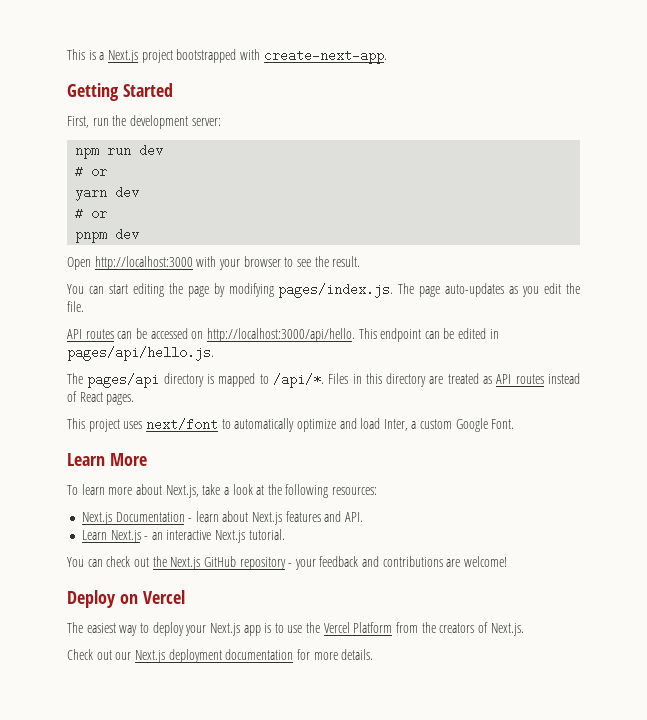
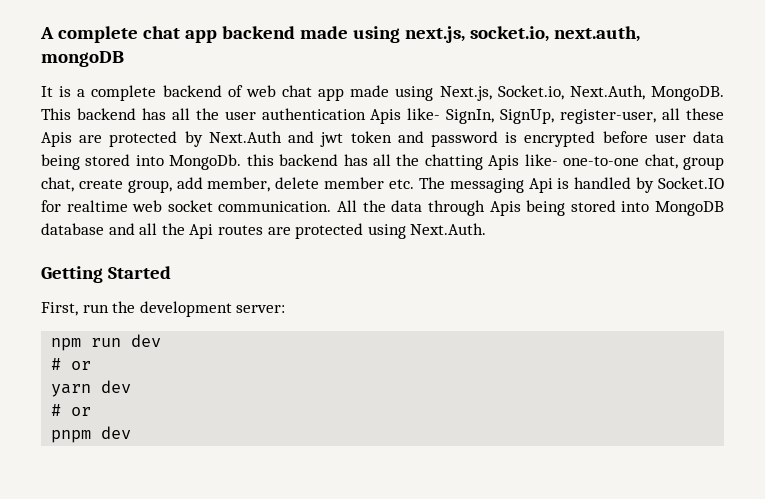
- This is a Next.js project bootstrapped with create-next-app.
+ A complete chat app backend made using next.js, socket.io, next.auth, mongoDB
+ It is a complete backend of web chat app made using Next.js, Socket.io, Next.Auth, MongoDB. This backend has all the user authentication Apis like- SignIn, SignUp, register-user, all these Apis are protected by Next.Auth and jwt token and password is encrypted before user data being stored into MongoDb. this backend has all the chatting Apis like- one-to-one chat, group chat, create group, add member, delete member etc. The messaging Api is handled by Socket.IO for realtime web socket communication. All the data through Apis being stored into MongoDB database and all the Api routes are protected using Next.Auth.
- Open http://localhost:3000 with your browser to see the result.
- You can start editing the page by modifying pages/index.js. The page auto-updates as you edit the file.
- API routes can be accessed on http://localhost:3000/api/hello. This endpoint can be edited in pages/api/hello.js.
- The pages/api directory is mapped to /api/*. Files in this directory are treated as API routes instead of React pages.
- This project uses next/font to automatically optimize and load Inter, a custom Google Font.
- Learn More
- To learn more about Next.js, take a look at the following resources:
- Next.js Documentation - learn about Next.js features and API.
- Learn Next.js - an interactive Next.js tutorial.
- You can check out the Next.js GitHub repository - your feedback and contributions are welcome!
- Deploy on Vercel
- The easiest way to deploy your Next.js app is to use the Vercel Platform from the creators of Next.js.
- Check out our Next.js deployment documentation for more details.

